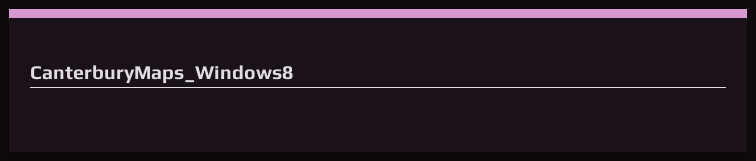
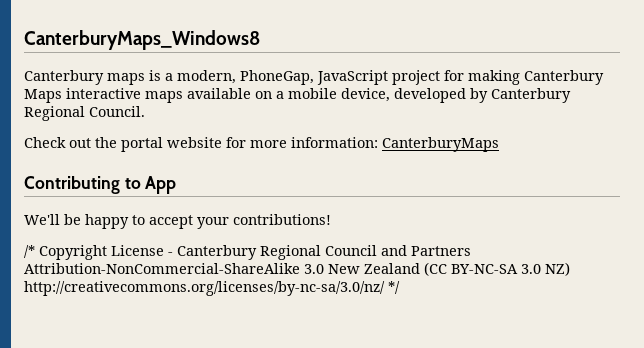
+ Canterbury maps is a modern, PhoneGap, JavaScript project for making Canterbury Maps interactive maps available on a mobile device, developed by Canterbury Regional Council.
+ Check out the portal website for more information: CanterburyMaps
+ Contributing to App
+ We'll be happy to accept your contributions!
+ /* Copyright License - Canterbury Regional Council and Partners Attribution-NonCommercial-ShareAlike 3.0 New Zealand (CC BY-NC-SA 3.0 NZ) http://creativecommons.org/licenses/by-nc-sa/3.0/nz/ */

